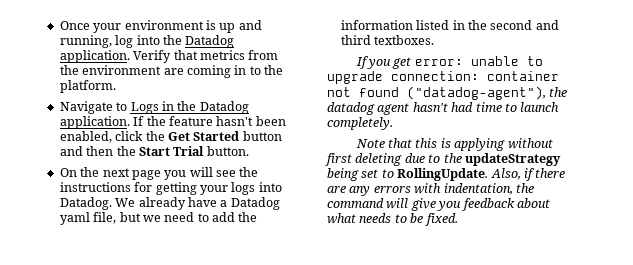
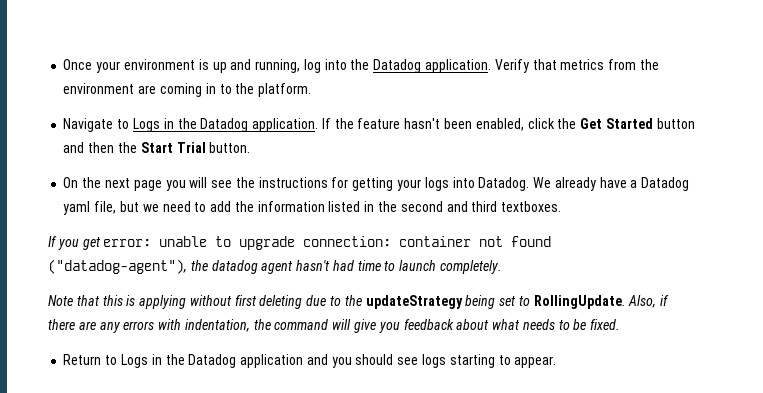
+ Return to Logs in the Datadog application and you should see logs starting to appear.

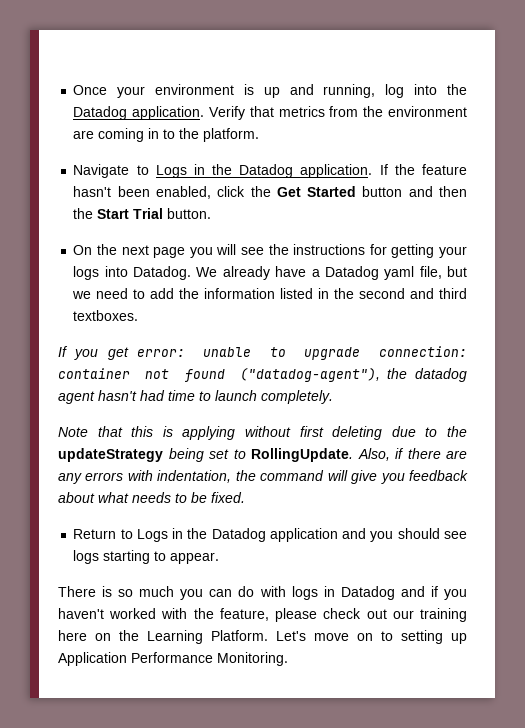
+ There is so much you can do with logs in Datadog and if you haven't worked with the feature, please check out our training here on the Learning Platform. Let's move on to setting up Application Performance Monitoring.

